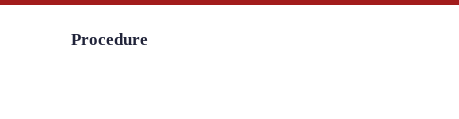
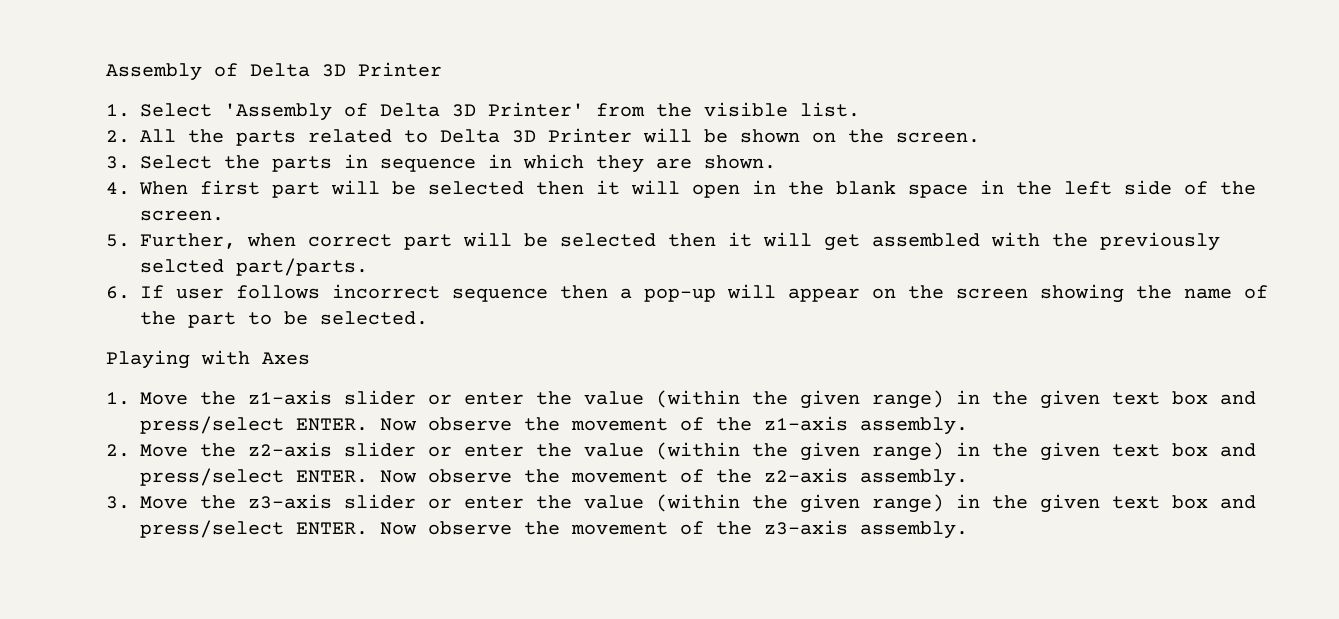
- Procedure
+ Assembly of Delta 3D Printer
+ 1. Select 'Assembly of Delta 3D Printer' from the visible list.
+ 2. All the parts related to Delta 3D Printer will be shown on the screen.
+ 3. Select the parts in sequence in which they are shown.
+ 4. When first part will be selected then it will open in the blank space in the left side of the screen.
+ 5. Further, when correct part will be selected then it will get assembled with the previously selcted part/parts.
+ 6. If user follows incorrect sequence then a pop-up will appear on the screen showing the name of the part to be selected.
+ Playing with Axes
+ 1. Move the z1-axis slider or enter the value (within the given range) in the given text box and press/select ENTER. Now observe the movement of the z1-axis assembly.
+ 2. Move the z2-axis slider or enter the value (within the given range) in the given text box and press/select ENTER. Now observe the movement of the z2-axis assembly.
+ 3. Move the z3-axis slider or enter the value (within the given range) in the given text box and press/select ENTER. Now observe the movement of the z3-axis assembly.

